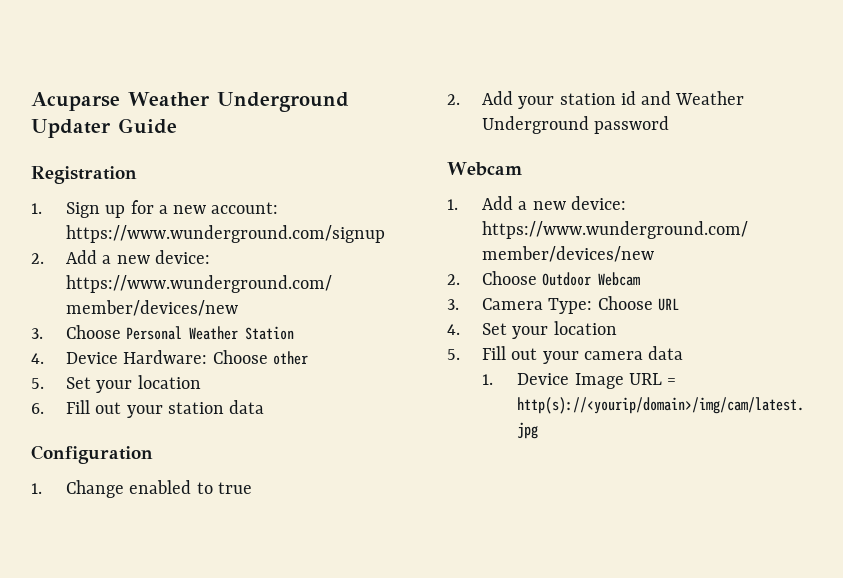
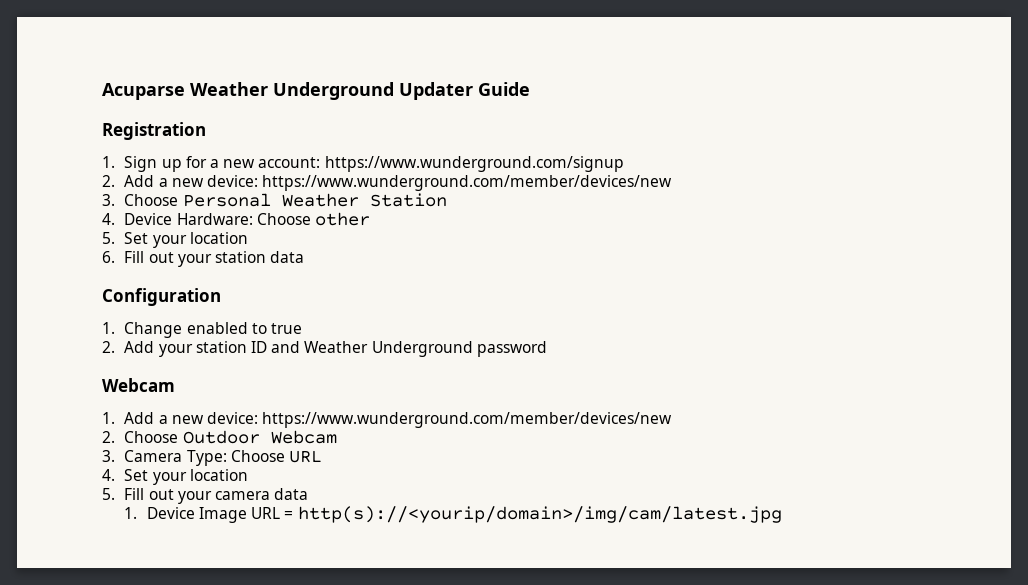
- 2. Add your station id and Weather Underground password
+ 2. Add your station ID and Weather Underground password

